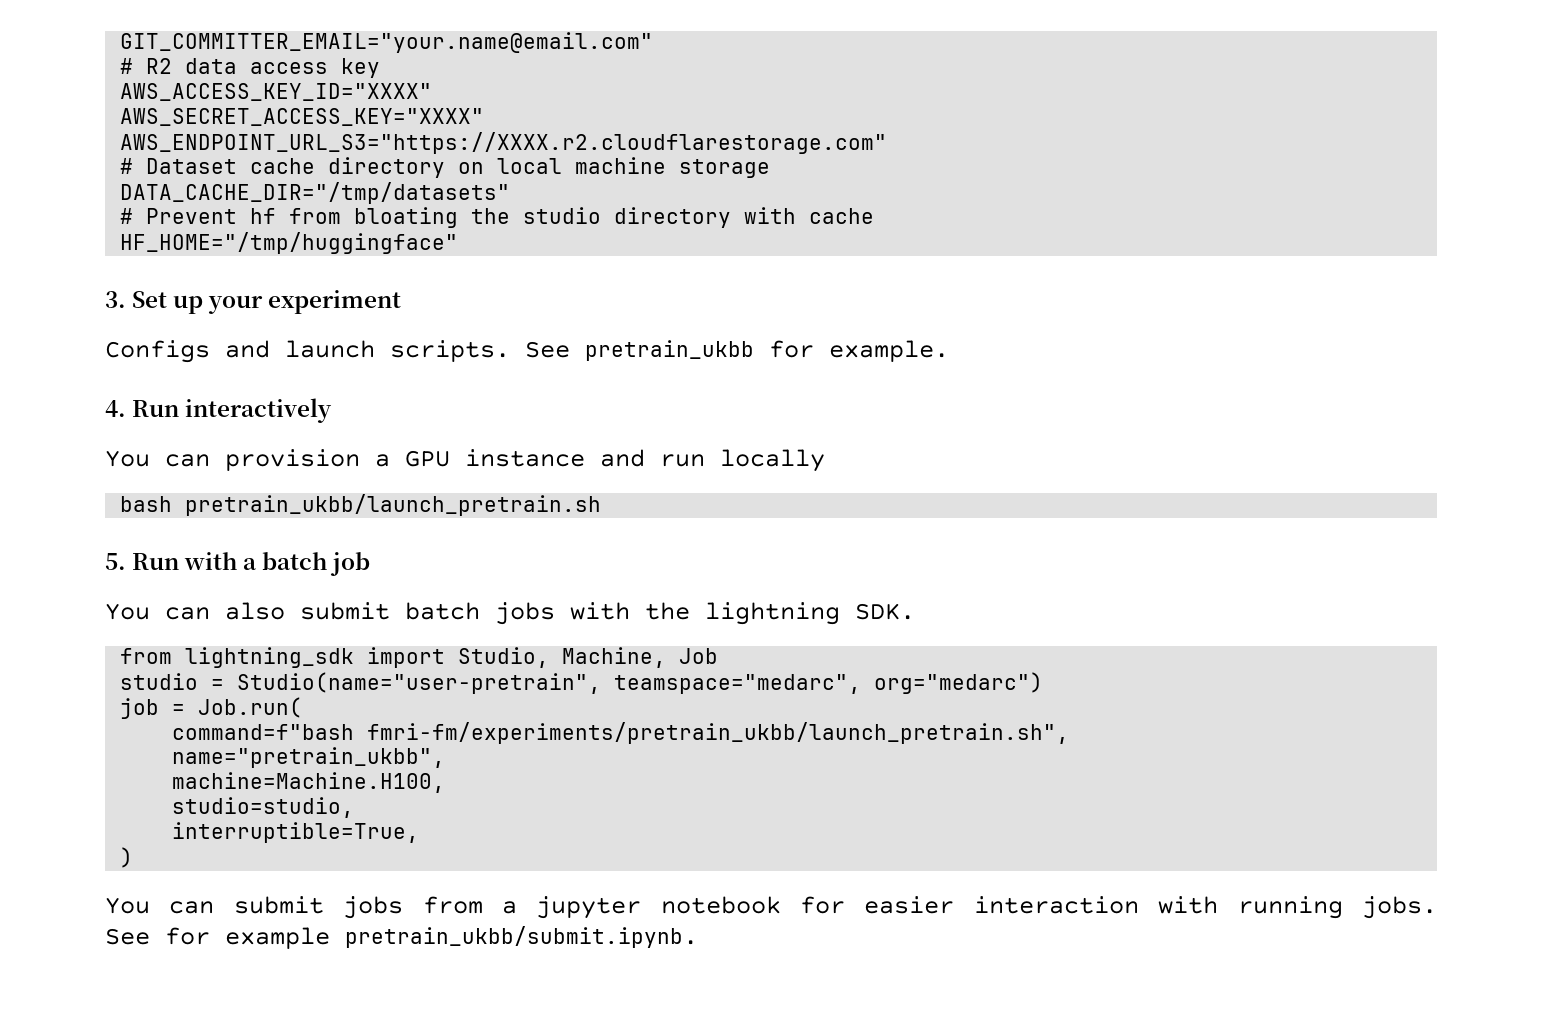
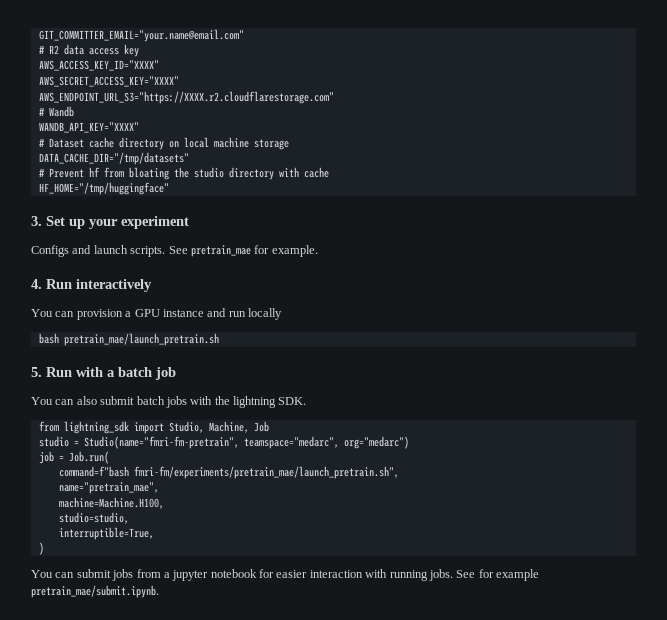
+ # Wandb
+ WANDB_API_KEY="XXXX"
- See pretrain_ukbb for example.
+ See pretrain_mae for example.
- bash pretrain_ukbb/launch_pretrain.sh
+ bash pretrain_mae/launch_pretrain.sh
- studio = Studio(name="user-pretrain", teamspace="medarc", org="medarc")
+ studio = Studio(name="fmri-fm-pretrain", teamspace="medarc", org="medarc")
- command=f"bash fmri-fm/experiments/pretrain_ukbb/launch_pretrain.sh",
- name="pretrain_ukbb",
+ command=f"bash fmri-fm/experiments/pretrain_mae/launch_pretrain.sh",
+ name="pretrain_mae",
- See for example pretrain_ukbb/submit.ipynb.
+ See for example pretrain_mae/submit.ipynb.

